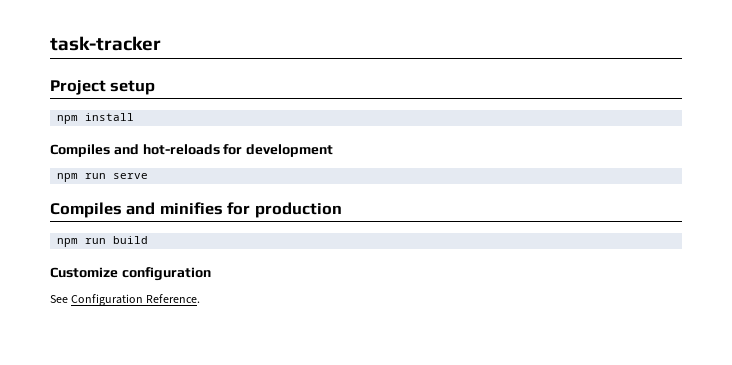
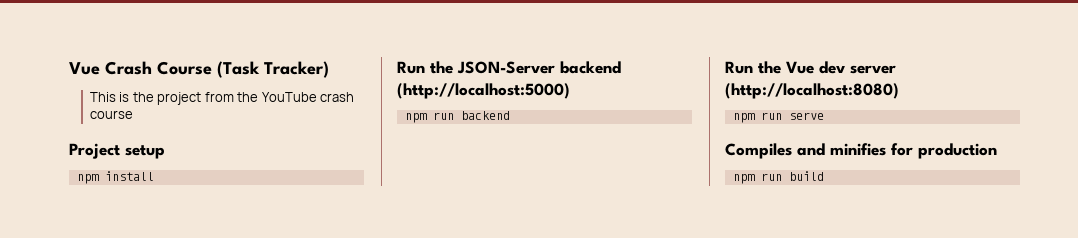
- task-tracker
+ Vue Crash Course (Task Tracker)
+ This is the project from the YouTube crash course
  Project setup
  npm install
- Compiles and hot-reloads for development
+ Run the JSON-Server backend (http://localhost:5000)
+ npm run backend
+ Run the Vue dev server (http://localhost:8080)
- Customize configuration
- See Configuration Reference.

